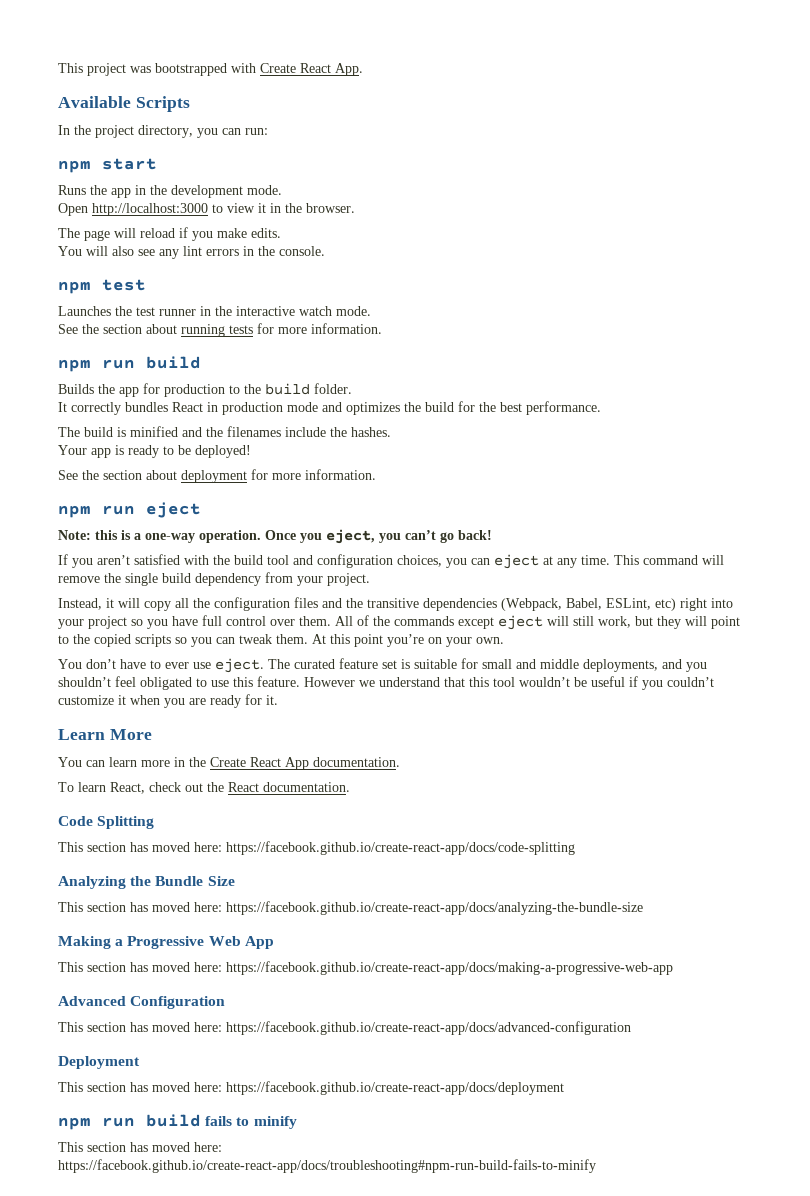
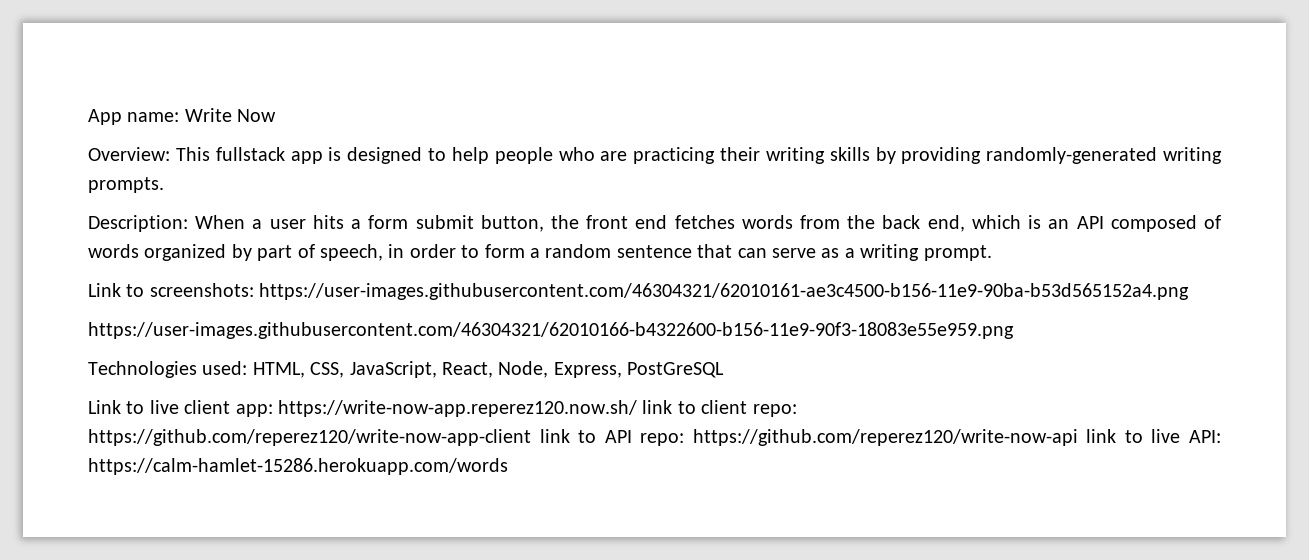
- This project was bootstrapped with Create React App.
- Available Scripts
- In the project directory, you can run:
- npm start
- Runs the app in the development mode.
- Open http://localhost:3000 to view it in the browser.
- The page will reload if you make edits.
- You will also see any lint errors in the console.
- npm test
- Launches the test runner in the interactive watch mode.
- See the section about running tests for more information.
- npm run build
- Builds the app for production to the build folder.
- It correctly bundles React in production mode and optimizes the build for the best performance.
- The build is minified and the filenames include the hashes.
- Your app is ready to be deployed!
- See the section about deployment for more information.
- npm run eject
- Note: this is a one-way operation. Once you eject, you can’t go back!
- If you aren’t satisfied with the build tool and configuration choices, you can eject at any time. This command will remove the single build dependency from your project.
- Instead, it will copy all the configuration files and the transitive dependencies (Webpack, Babel, ESLint, etc) right into your project so you have full control over them. All of the commands except eject will still work, but they will point to the copied scripts so you can tweak them. At this point you’re on your own.
- You don’t have to ever use eject. The curated feature set is suitable for small and middle deployments, and you shouldn’t feel obligated to use this feature. However we understand that this tool wouldn’t be useful if you couldn’t customize it when you are ready for it.
- Learn More
- You can learn more in the Create React App documentation.
- To learn React, check out the React documentation.
- Code Splitting
- This section has moved here: https://facebook.github.io/create-react-app/docs/code-splitting
- Analyzing the Bundle Size
- This section has moved here: https://facebook.github.io/create-react-app/docs/analyzing-the-bundle-size
- Making a Progressive Web App
- This section has moved here: https://facebook.github.io/create-react-app/docs/making-a-progressive-web-app
- Advanced Configuration
- This section has moved here: https://facebook.github.io/create-react-app/docs/advanced-configuration
- Deployment
- This section has moved here: https://facebook.github.io/create-react-app/docs/deployment
- npm run build fails to minify
- This section has moved here: https://facebook.github.io/create-react-app/docs/troubleshooting#npm-run-build-fails-to-minify
+ App name: Write Now
+ Overview: This fullstack app is designed to help people who are practicing their writing skills by providing randomly-generated writing prompts.
+ Description: When a user hits a form submit button, the front end fetches words from the back end, which is an API composed of words organized by part of speech, in order to form a random sentence that can serve as a writing prompt.
+ Link to screenshots: https://user-images.githubusercontent.com/46304321/62010161-ae3c4500-b156-11e9-90ba-b53d565152a4.png
+ https://user-images.githubusercontent.com/46304321/62010166-b4322600-b156-11e9-90f3-18083e55e959.png
+ Technologies used: HTML, CSS, JavaScript, React, Node, Express, PostGreSQL
+ Link to live client app: https://write-now-app.reperez120.now.sh/ link to client repo: https://github.com/reperez120/write-now-app-client link to API repo: https://github.com/reperez120/write-now-api link to live API: https://calm-hamlet-15286.herokuapp.com/words

